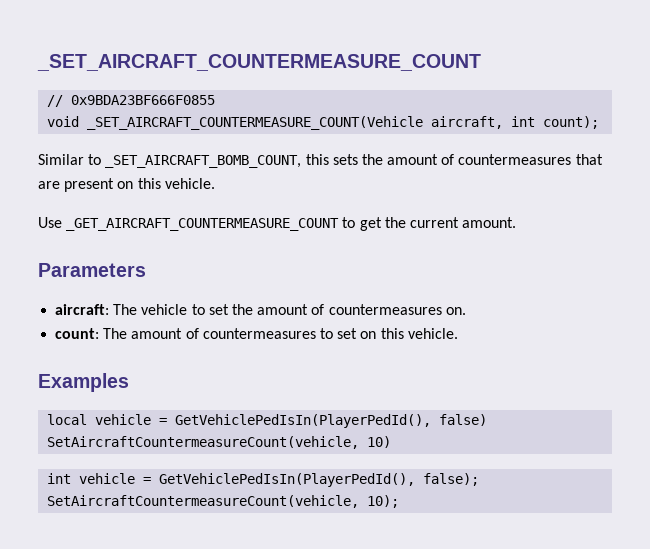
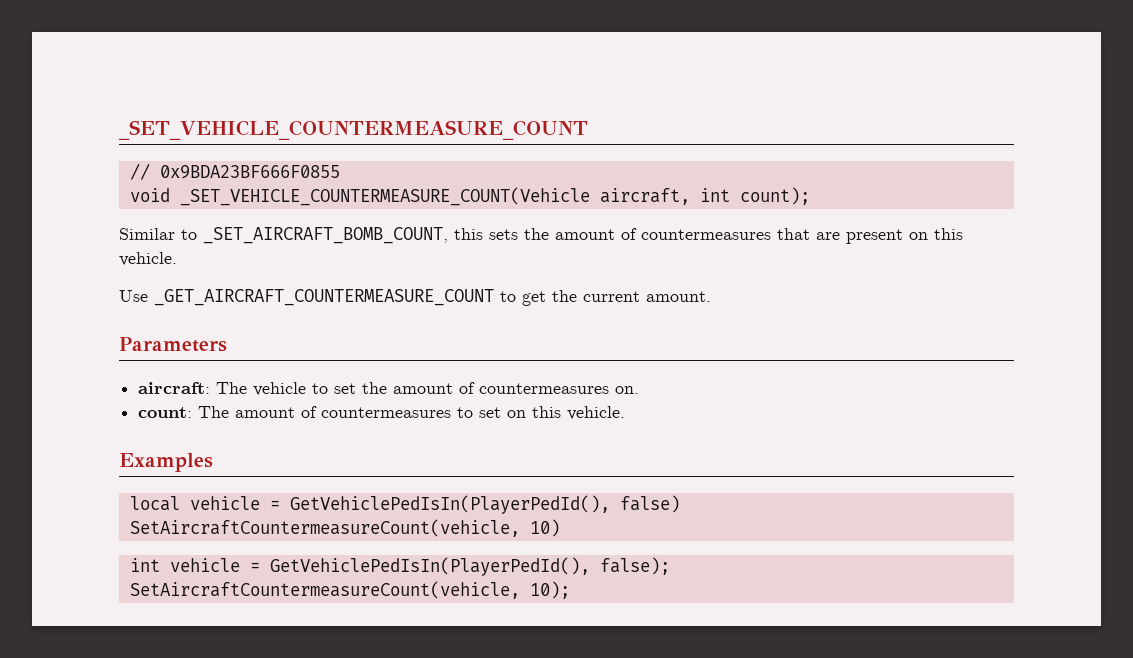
- _SET_AIRCRAFT_COUNTERMEASURE_COUNT
+ _SET_VEHICLE_COUNTERMEASURE_COUNT
- void _SET_AIRCRAFT_COUNTERMEASURE_COUNT(Vehicle aircraft, int count);
+ void _SET_VEHICLE_COUNTERMEASURE_COUNT(Vehicle aircraft, int count);

